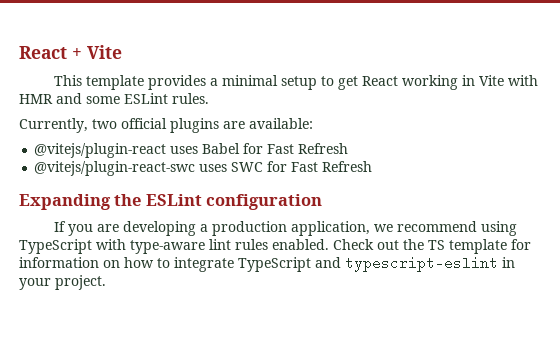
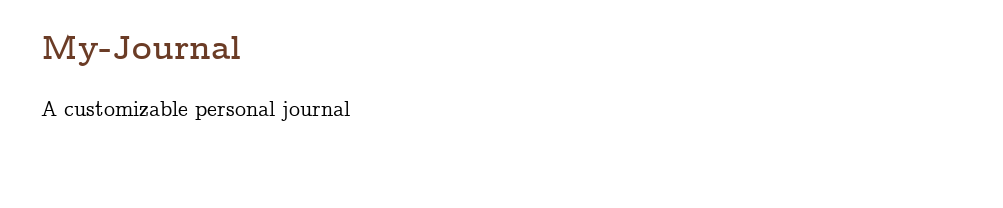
- React + Vite
- This template provides a minimal setup to get React working in Vite with HMR and some ESLint rules.
- Currently, two official plugins are available:
- @vitejs/plugin-react uses Babel for Fast Refresh
- @vitejs/plugin-react-swc uses SWC for Fast Refresh
- Expanding the ESLint configuration
- If you are developing a production application, we recommend using TypeScript with type-aware lint rules enabled. Check out the TS template for information on how to integrate TypeScript and typescript-eslint in your project.
+ My-Journal
+ A customizable personal journal

